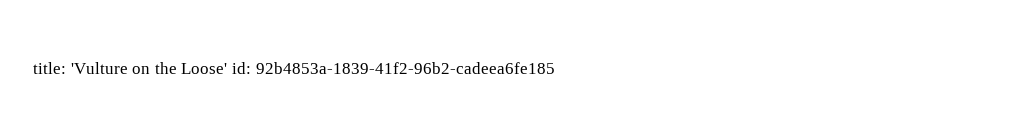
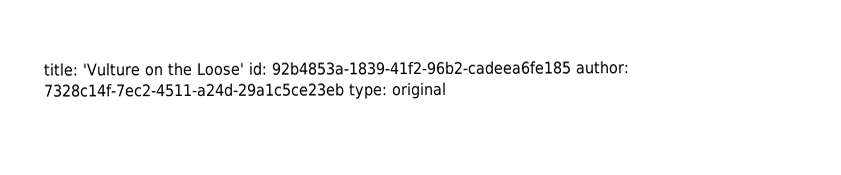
- title: 'Vulture on the Loose' id: 92b4853a-1839-41f2-96b2-cadeea6fe185
+ title: 'Vulture on the Loose' id: 92b4853a-1839-41f2-96b2-cadeea6fe185 author: 7328c14f-7ec2-4511-a24d-29a1c5ce23eb type: original

